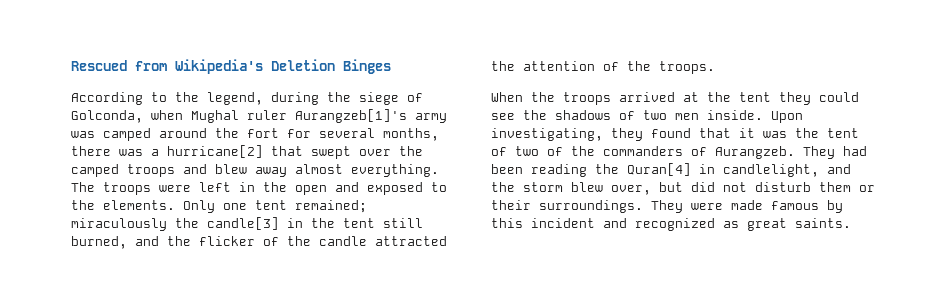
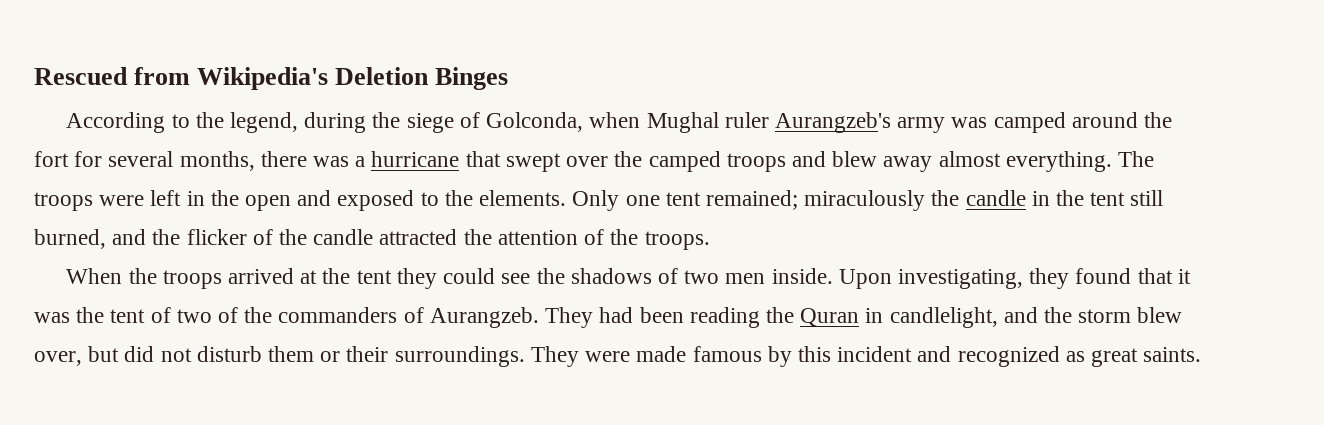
- According to the legend, during the siege of Golconda, when Mughal ruler Aurangzeb[1]'s army was camped around the fort for several months, there was a hurricane[2] that swept over the camped troops and blew away almost everything.
+ According to the legend, during the siege of Golconda, when Mughal ruler Aurangzeb's army was camped around the fort for several months, there was a hurricane that swept over the camped troops and blew away almost everything.
- Only one tent remained; miraculously the candle[3] in the tent still burned, and the flicker of the candle attracted the attention of the troops.
+ Only one tent remained; miraculously the candle in the tent still burned, and the flicker of the candle attracted the attention of the troops.
- They had been reading the Quran[4] in candlelight, and the storm blew over, but did not disturb them or their surroundings.
+ They had been reading the Quran in candlelight, and the storm blew over, but did not disturb them or their surroundings.

